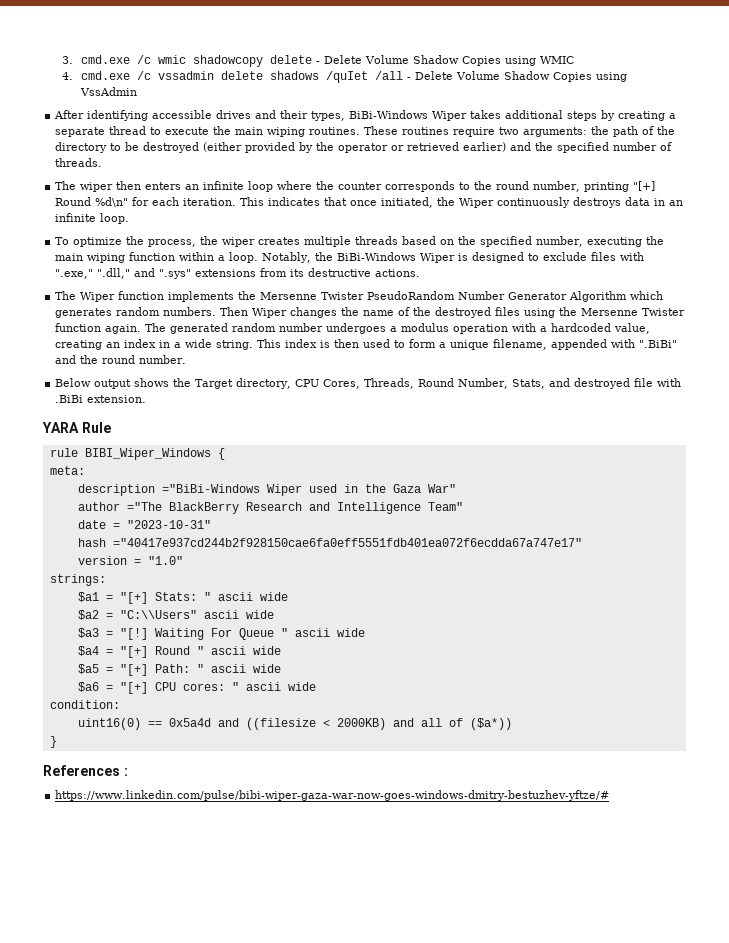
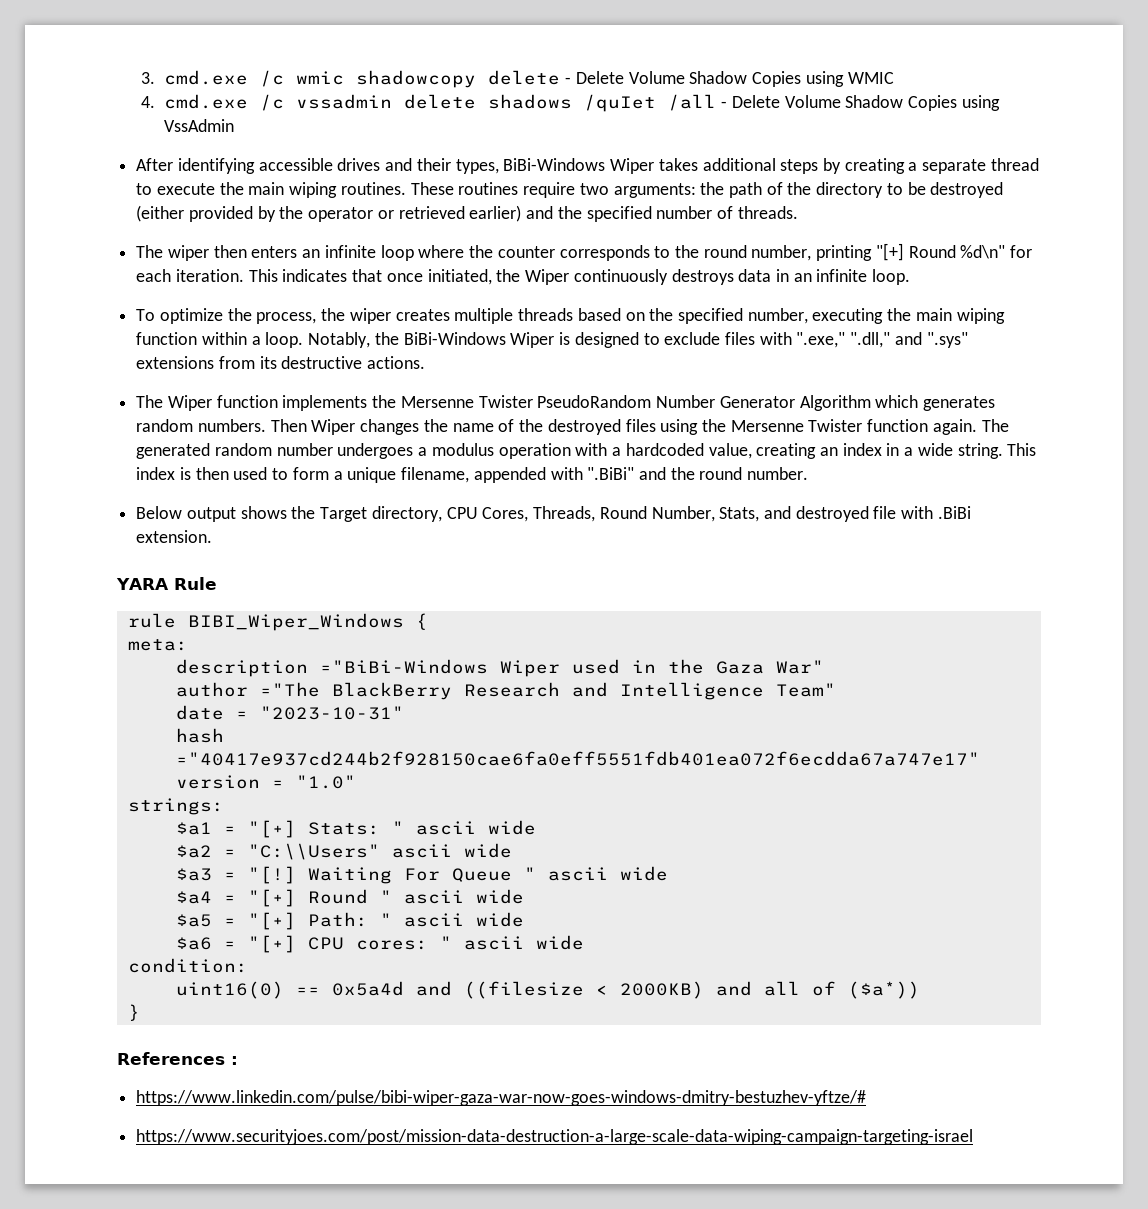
+ https://www.securityjoes.com/post/mission-data-destruction-a-large-scale-data-wiping-campaign-targeting-israel

